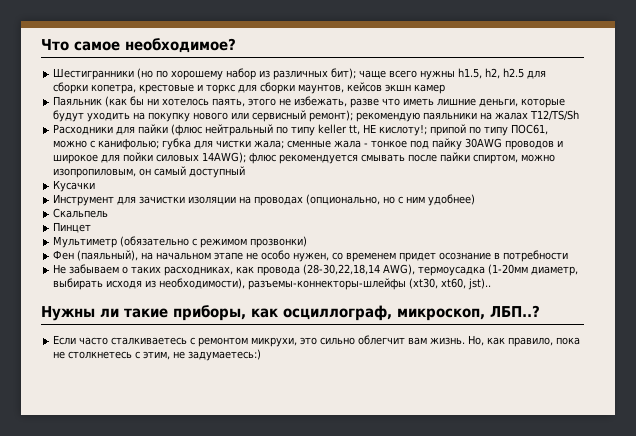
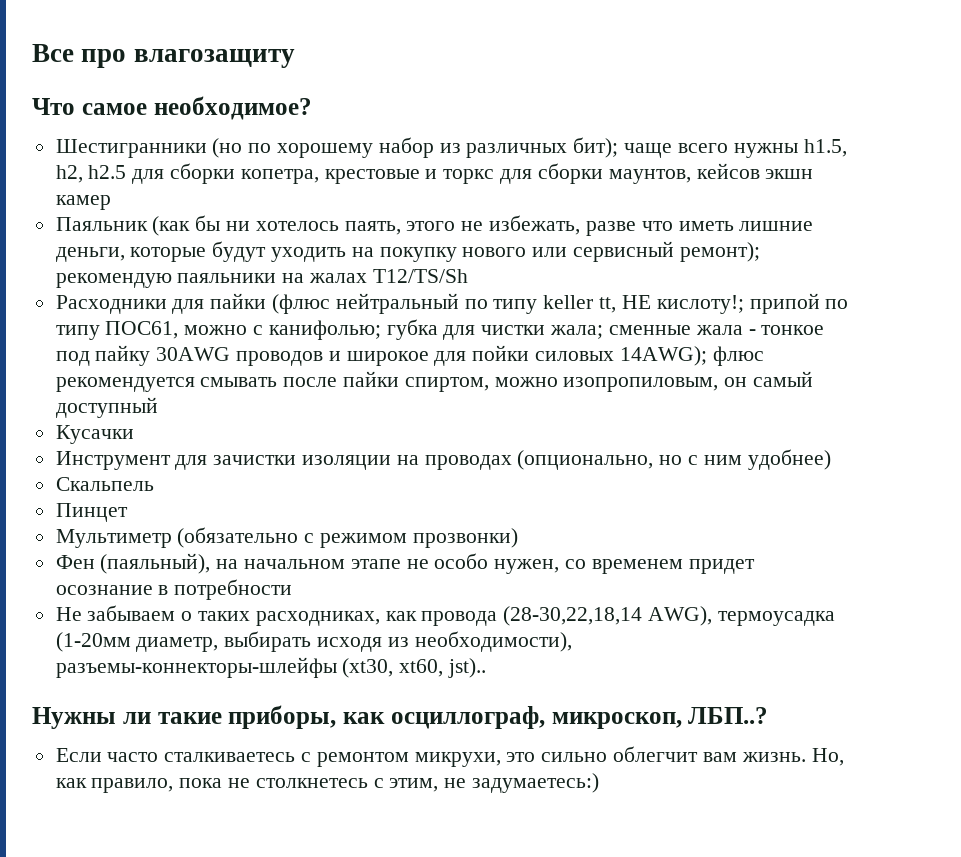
+ Все про влагозащиту

